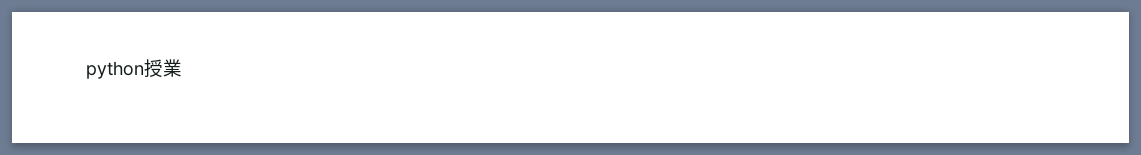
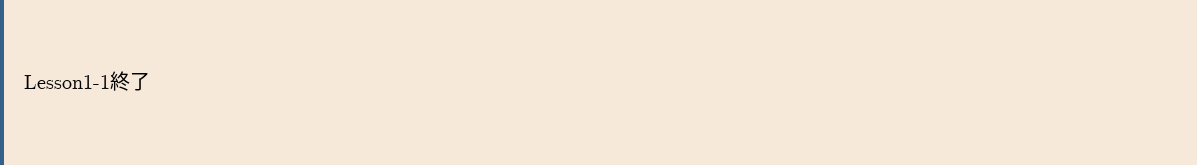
- python授業
+ Lesson1-1終了

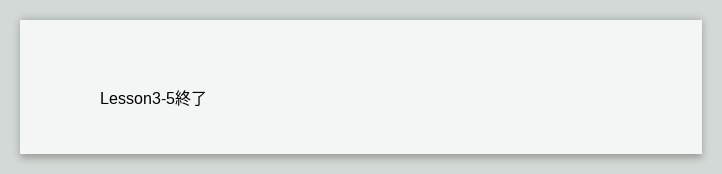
- Lesson1-1終了
+ Lesson3-5終了

